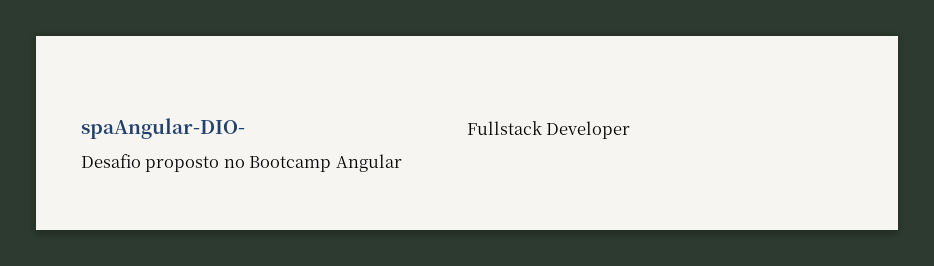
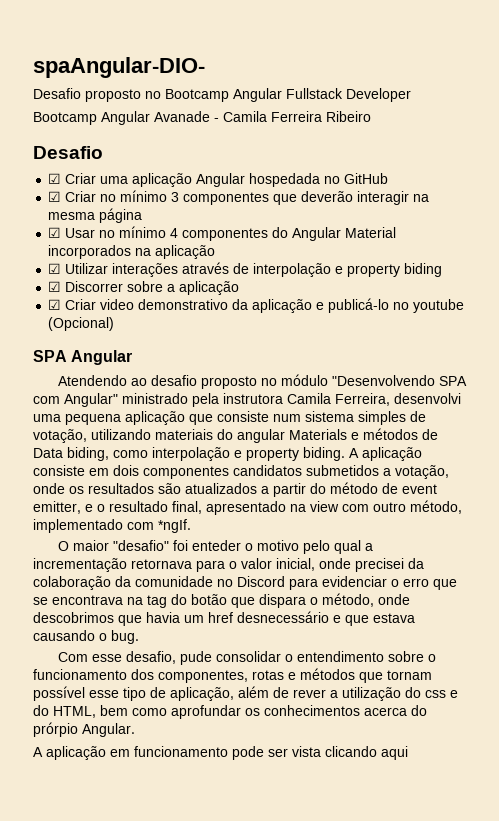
+ Bootcamp Angular Avanade - Camila Ferreira Ribeiro
+ Desafio
+ ☑ Criar uma aplicação Angular hospedada no GitHub
+ ☑ Criar no mínimo 3 componentes que deverão interagir na mesma página
+ ☑ Usar no mínimo 4 componentes do Angular Material incorporados na aplicação
+ ☑ Utilizar interações através de interpolação e property biding
+ ☑ Discorrer sobre a aplicação
+ ☑ Criar video demonstrativo da aplicação e publicá-lo no youtube (Opcional)
+ SPA Angular
+ Atendendo ao desafio proposto no módulo "Desenvolvendo SPA com Angular" ministrado pela instrutora Camila Ferreira, desenvolvi uma pequena aplicação que consiste num sistema simples de votação, utilizando materiais do angular Materials e métodos de Data biding, como interpolação e property biding. A aplicação consiste em dois componentes candidatos submetidos a votação, onde os resultados são atualizados a partir do método de event emitter, e o resultado final, apresentado na view com outro método, implementado com *ngIf.
+ O maior "desafio" foi enteder o motivo pelo qual a incrementação retornava para o valor inicial, onde precisei da colaboração da comunidade no Discord para evidenciar o erro que se encontrava na tag do botão que dispara o método, onde descobrimos que havia um href desnecessário e que estava causando o bug.
+ Com esse desafio, pude consolidar o entendimento sobre o funcionamento dos componentes, rotas e métodos que tornam possível esse tipo de aplicação, além de rever a utilização do css e do HTML, bem como aprofundar os conhecimentos acerca do prórpio Angular.
+ A aplicação em funcionamento pode ser vista clicando aqui

